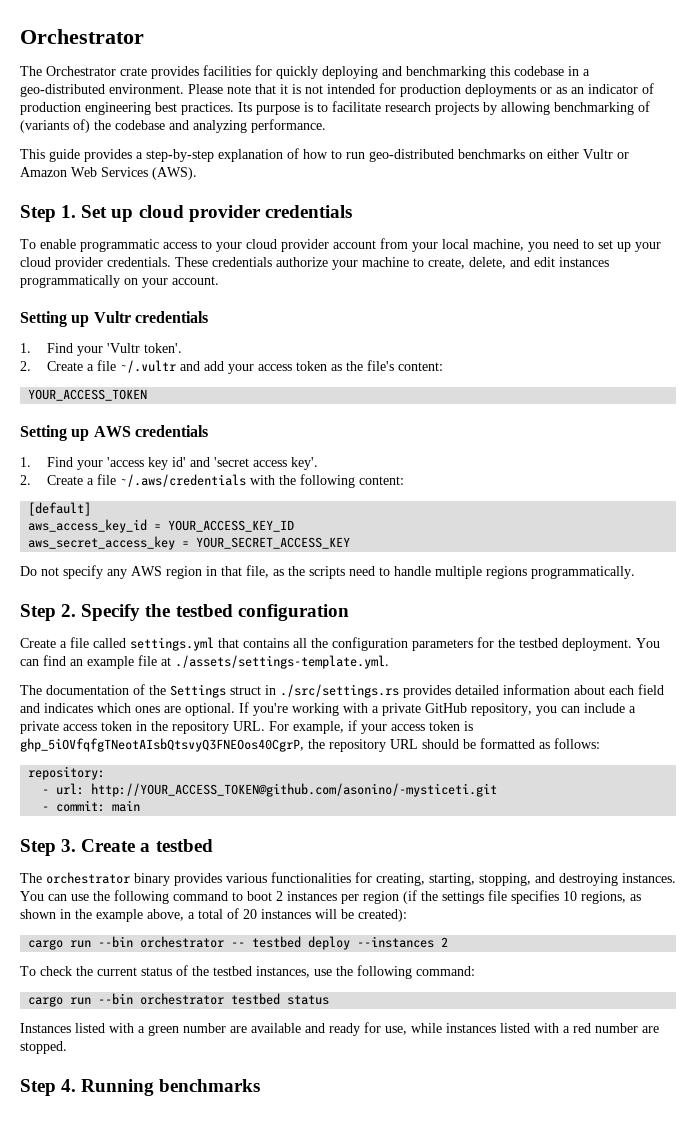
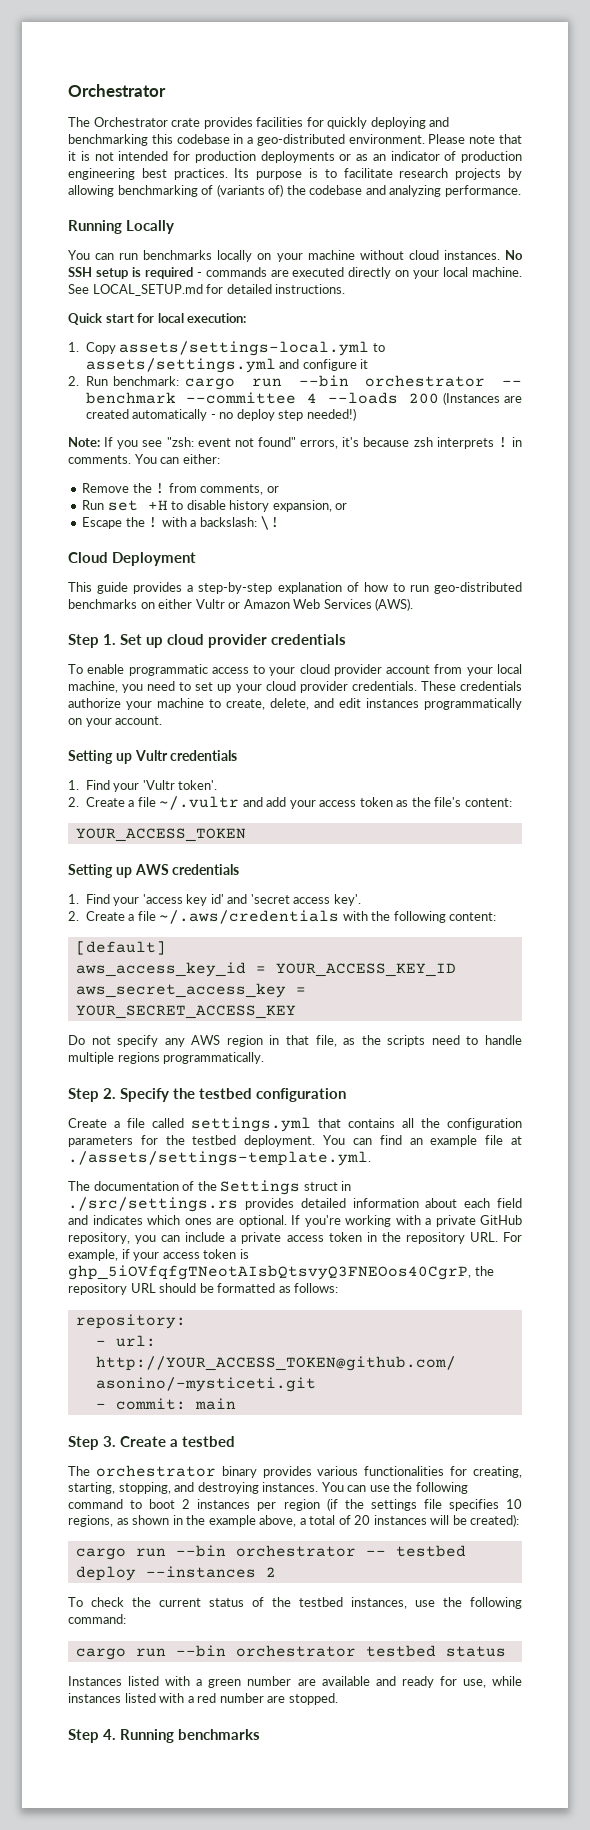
+ Running Locally
+ You can run benchmarks locally on your machine without cloud instances. No SSH setup is required - commands are executed directly on your local machine. See LOCAL_SETUP.md for detailed instructions.
+ Quick start for local execution:
+ 1. Copy assets/settings-local.yml to assets/settings.yml and configure it
+ 2. Run benchmark: cargo run --bin orchestrator -- benchmark --committee 4 --loads 200 (Instances are created automatically - no deploy step needed!)
+ Note: If you see "zsh: event not found" errors, it's because zsh interprets ! in comments. You can either:
+ Remove the ! from comments, or
+ Run set +H to disable history expansion, or
+ Escape the ! with a backslash: \!
+ Cloud Deployment

